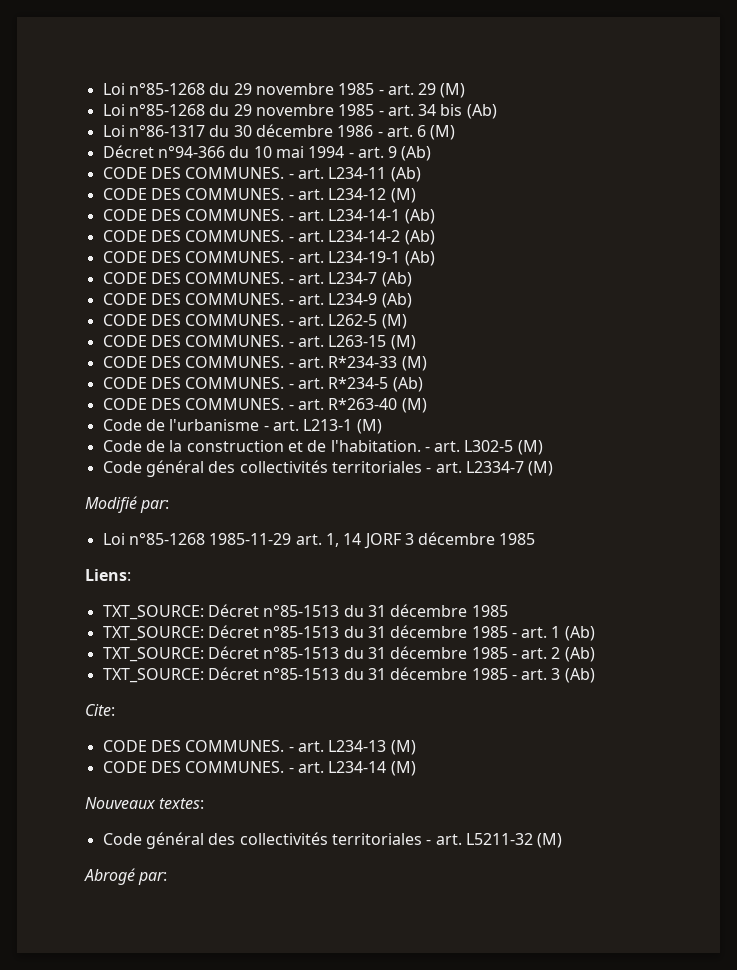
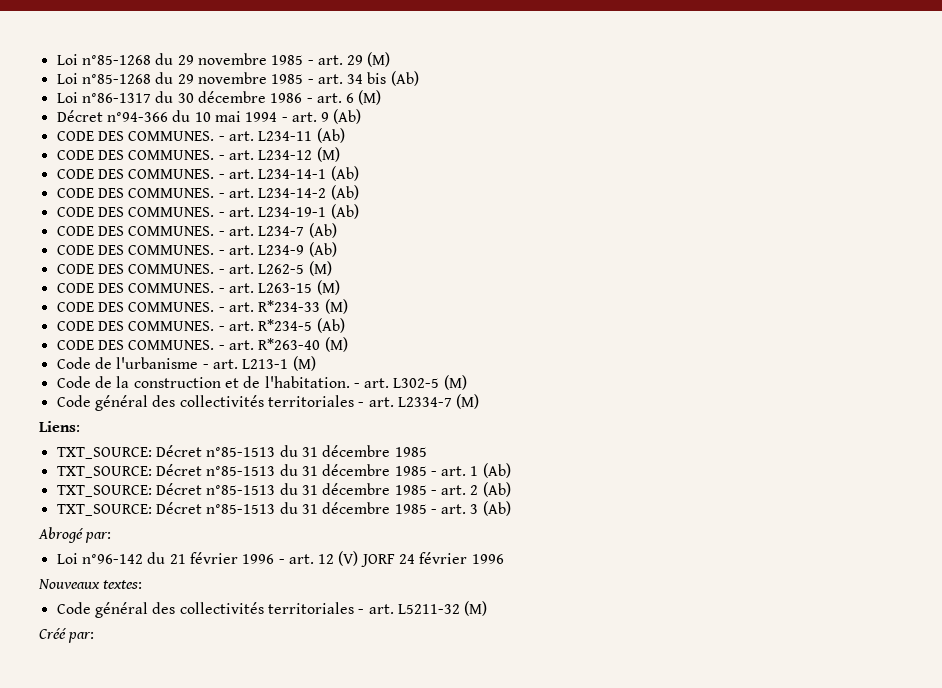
- Modifié par:
- Loi n°85-1268 1985-11-29 art. 1, 14 JORF 3 décembre 1985
- Cite:
- CODE DES COMMUNES. - art. L234-13 (M)
- CODE DES COMMUNES. - art. L234-14 (M)
+ Abrogé par:
+ Loi n°96-142 du 21 février 1996 - art. 12 (V) JORF 24 février 1996
- Abrogé par:
+ Créé par:

